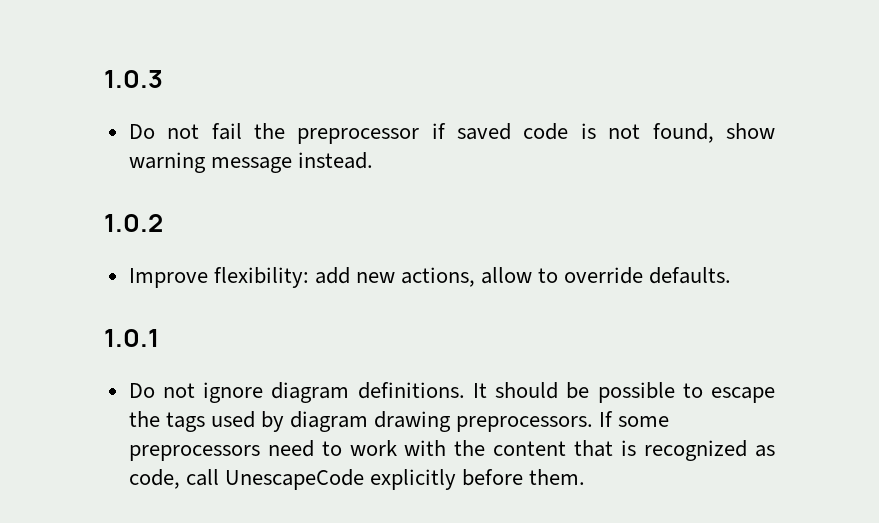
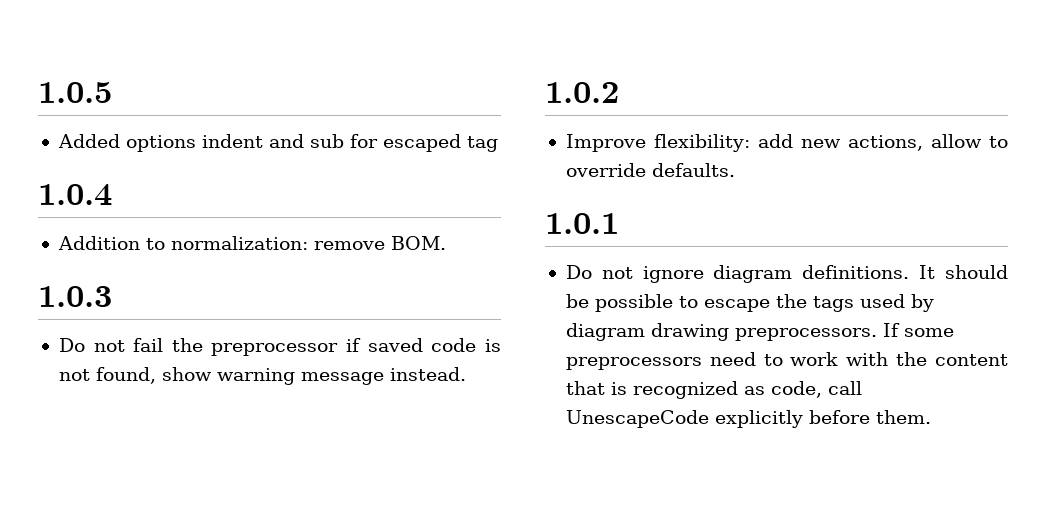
+ 1.0.5
+ Added options indent and sub for escaped tag
+ 1.0.4
+ Addition to normalization: remove BOM.

